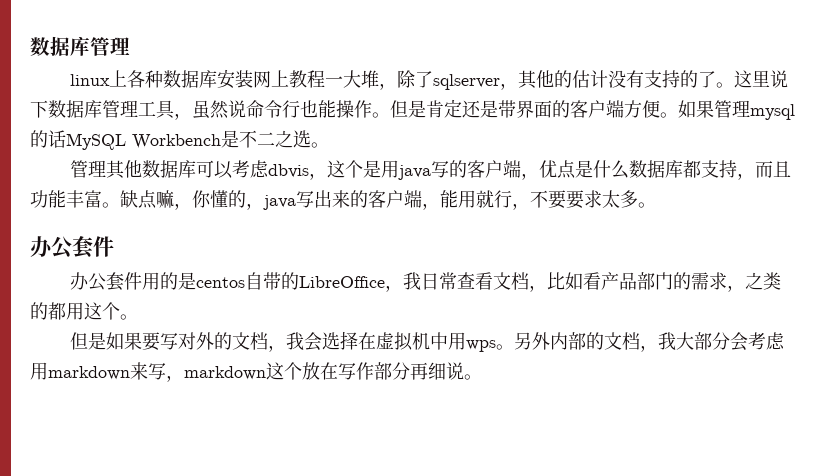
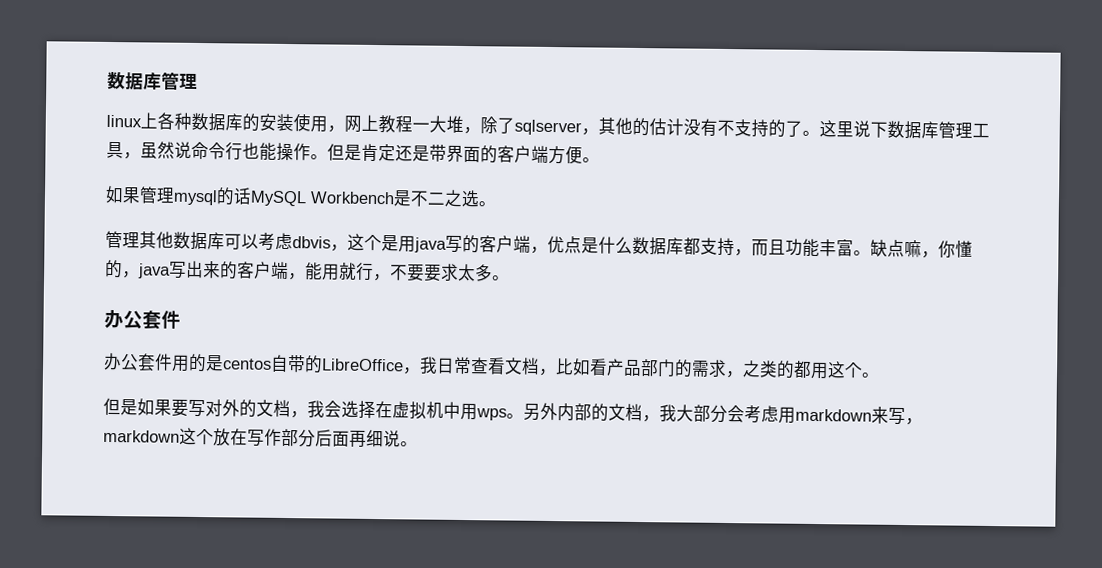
- linux上各种数据库安装网上教程一大堆，除了sqlserver，其他的估计没有支持的了。
+ linux上各种数据库的安装使用，网上教程一大堆，除了sqlserver，其他的估计没有不支持的了。
- 但是肯定还是带界面的客户端方便。如果管理mysql的话MySQL Workbench是不二之选。
+ 但是肯定还是带界面的客户端方便。
+ 如果管理mysql的话MySQL Workbench是不二之选。
- 另外内部的文档，我大部分会考虑用markdown来写，markdown这个放在写作部分再细说。
+ 另外内部的文档，我大部分会考虑用markdown来写，markdown这个放在写作部分后面再细说。

